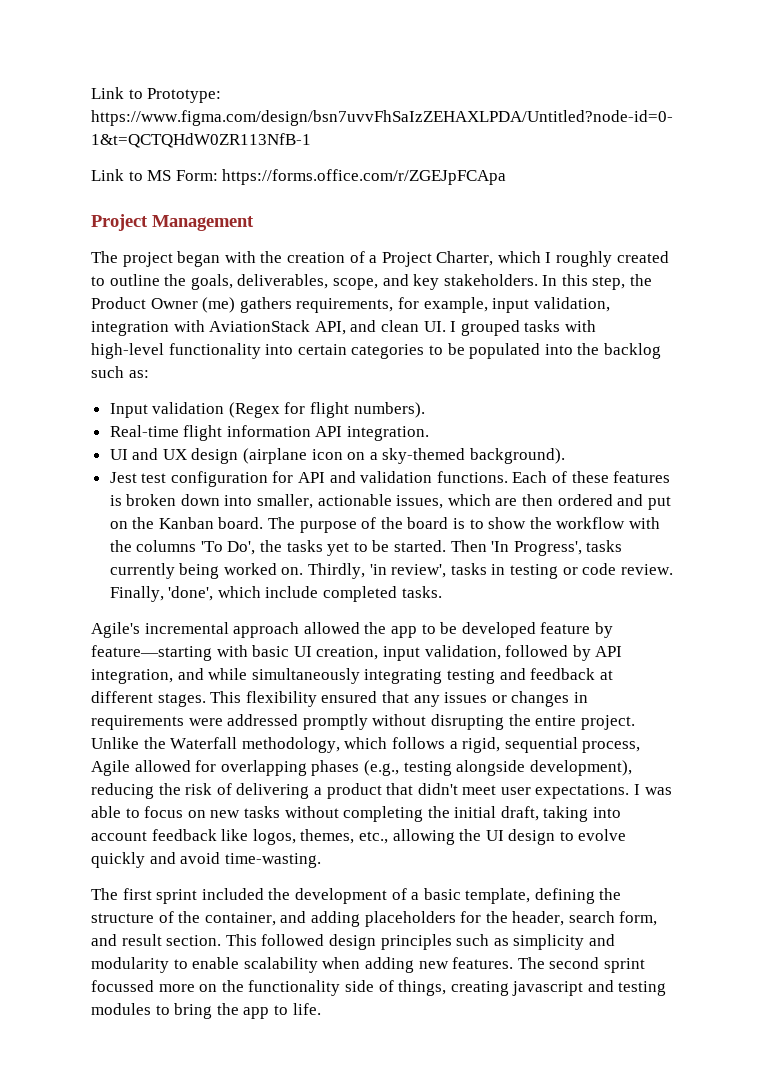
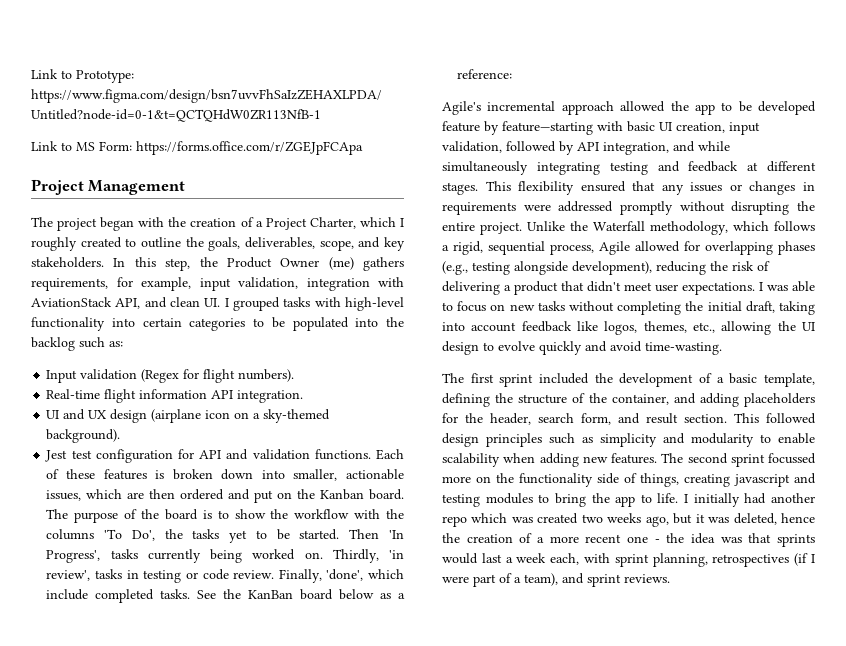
+ See the KanBan board below as a reference:
+ I initially had another repo which was created two weeks ago, but it was deleted, hence the creation of a more recent one - the idea was that sprints would last a week each, with sprint planning, retrospectives (if I were part of a team), and sprint reviews.

